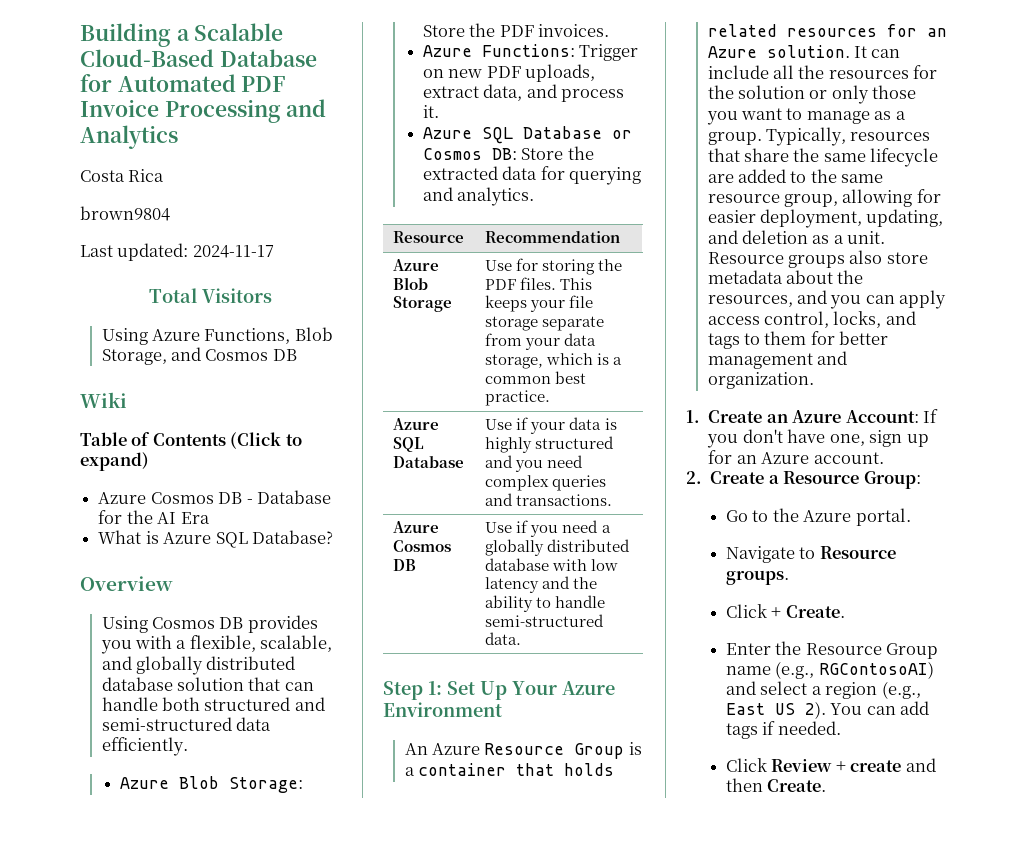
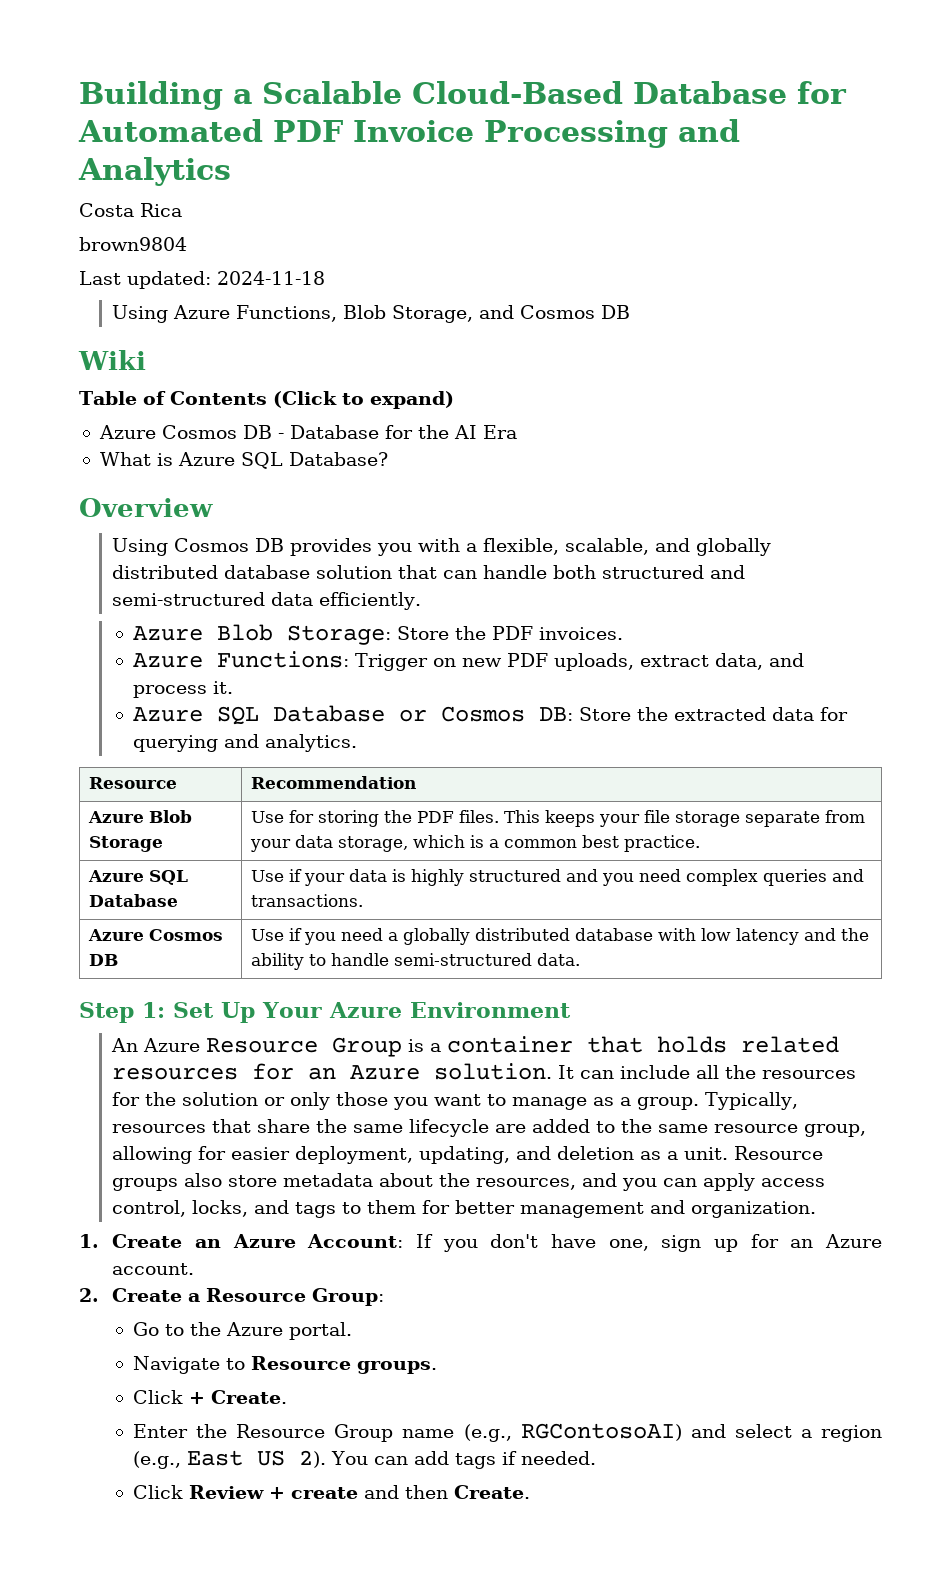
- Last updated: 2024-11-17
- Total Visitors
+ Last updated: 2024-11-18

